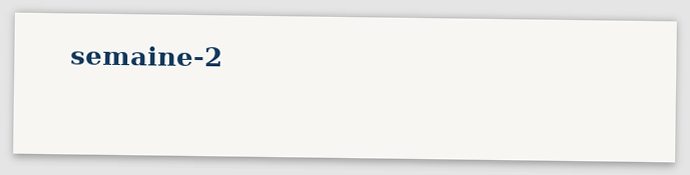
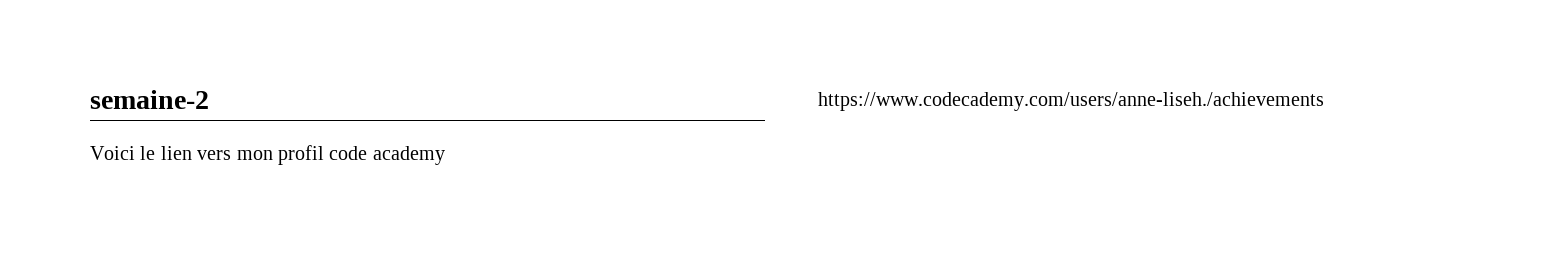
+ Voici le lien vers mon profil code academy https://www.codecademy.com/users/anne-liseh./achievements

